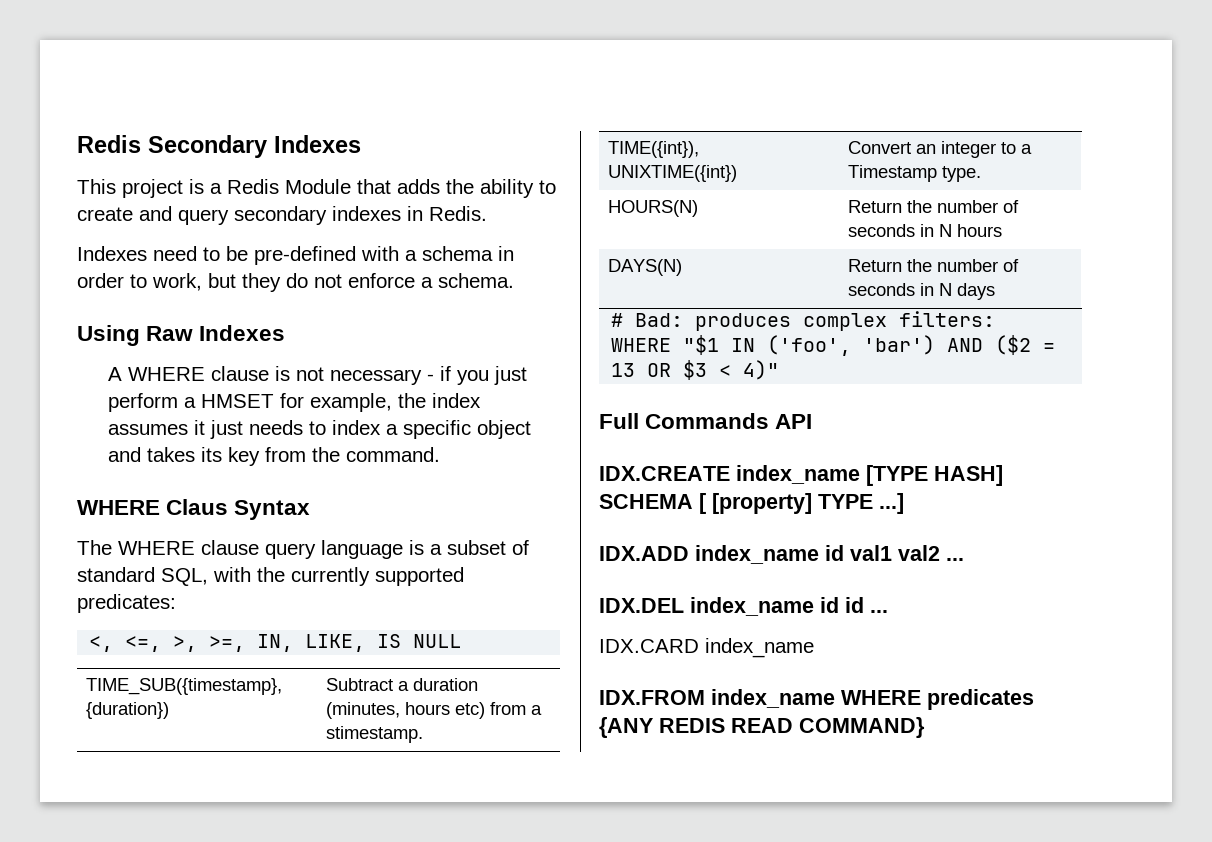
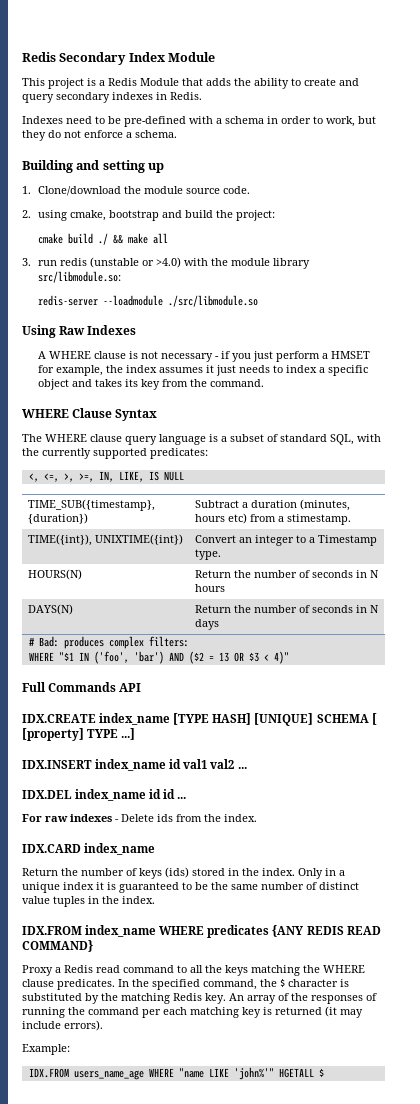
- Redis Secondary Indexes
+ Redis Secondary Index Module
+ Building and setting up
+ 1. Clone/download the module source code.
+ 2. using cmake, bootstrap and build the project:
+ cmake build ./ && make all
+ 3. run redis (unstable or >4.0) with the module library src/libmodule.so:
+ redis-server --loadmodule ./src/libmodule.so
- WHERE Claus Syntax
+ WHERE Clause Syntax
- IDX.CREATE index_name [TYPE HASH] SCHEMA [ [property] TYPE ...]
+ IDX.CREATE index_name [TYPE HASH] [UNIQUE] SCHEMA [ [property] TYPE ...]
- IDX.ADD index_name id val1 val2 ...
+ IDX.INSERT index_name id val1 val2 ...
+ For raw indexes - Delete ids from the index.
  IDX.CARD index_name
+ Return the number of keys (ids) stored in the index. Only in a unique index it is guaranteed to be the same number of distinct value tuples in the index.
+ Proxy a Redis read command to all the keys matching the WHERE clause predicates. In the specified command, the $ character is substituted by the matching Redis key. An array of the responses of running the command per each matching key is returned (it may include errors).
+ Example:
+ IDX.FROM users_name_age WHERE "name LIKE 'john%'" HGETALL $

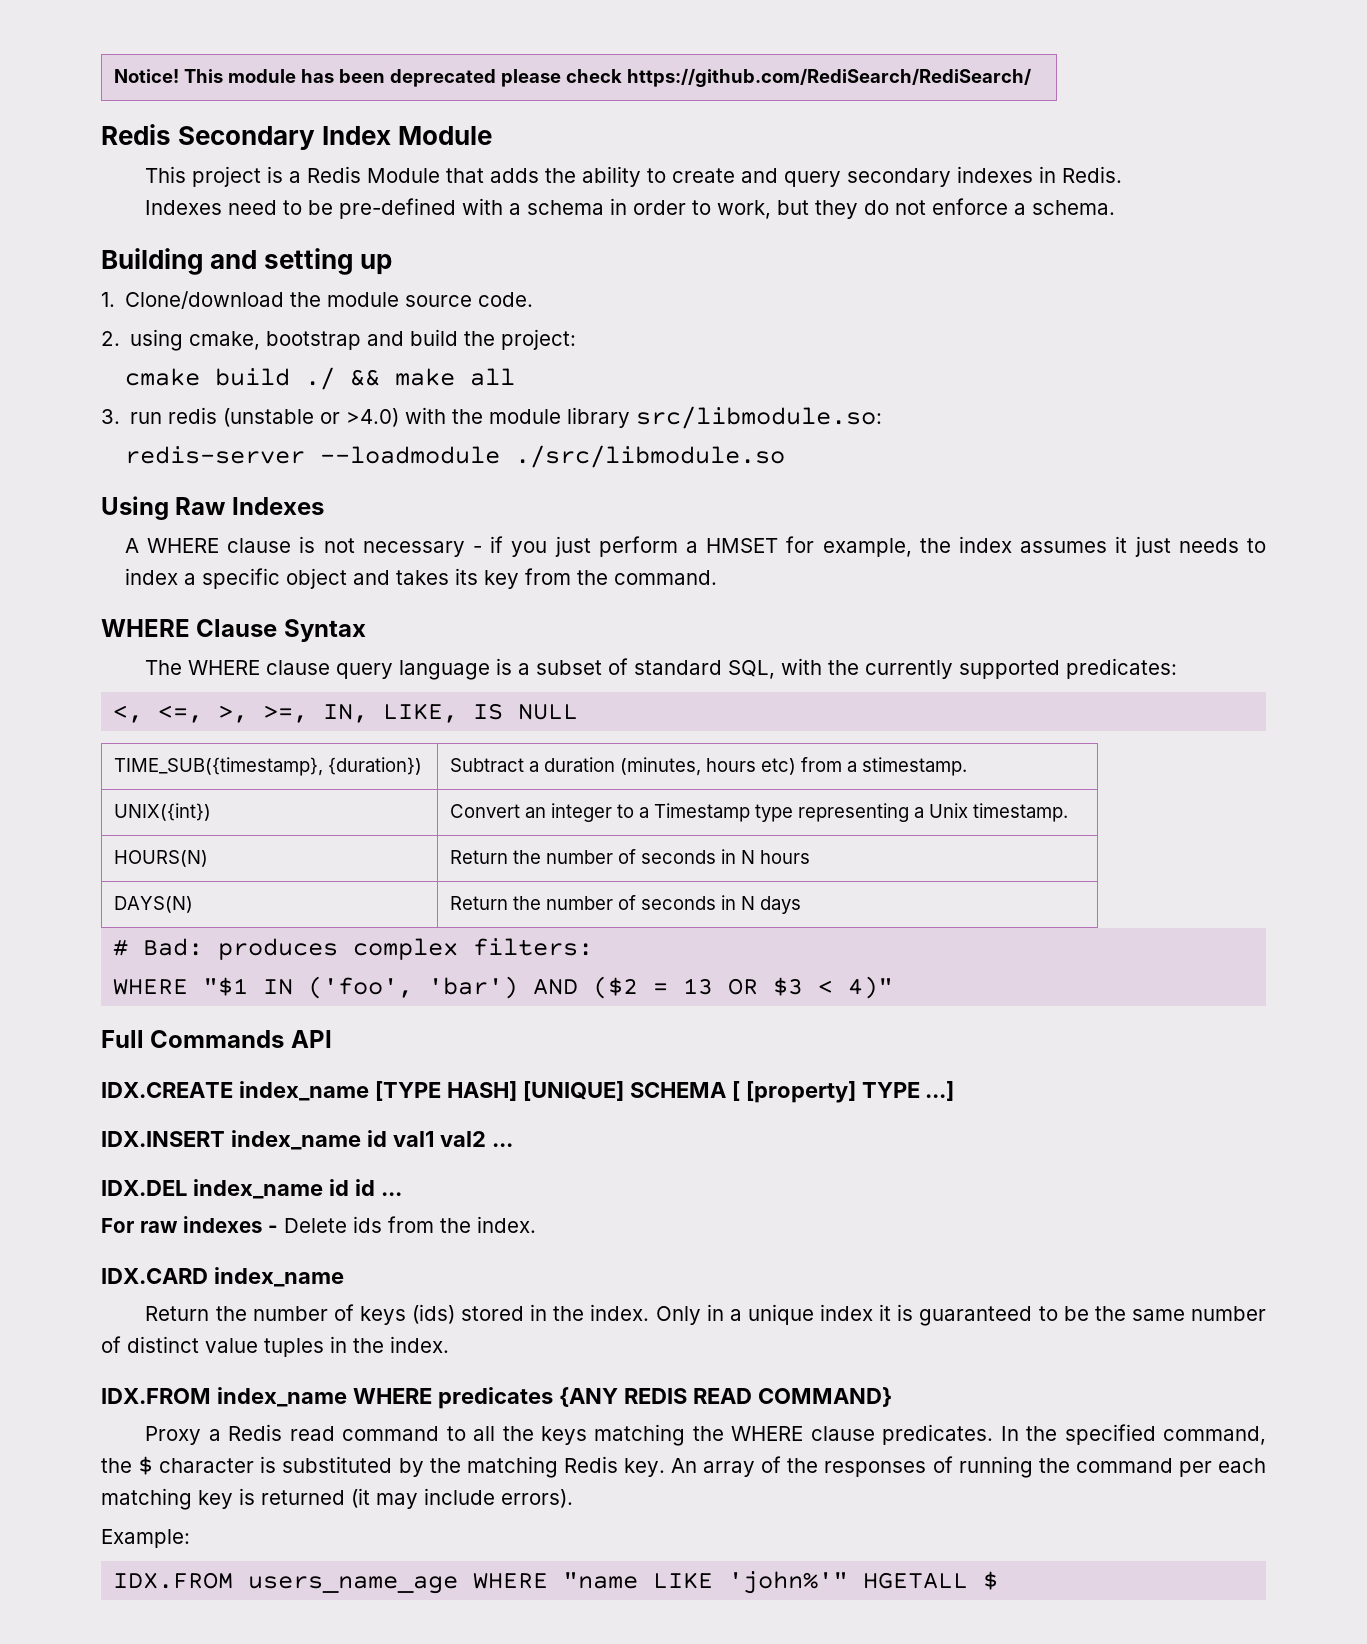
+ Notice! This module has been deprecated please check https://github.com/RediSearch/RediSearch/
- TIME({int}), UNIXTIME({int}) | Convert an integer to a Timestamp type.
+ UNIX({int}) | Convert an integer to a Timestamp type representing a Unix timestamp.

